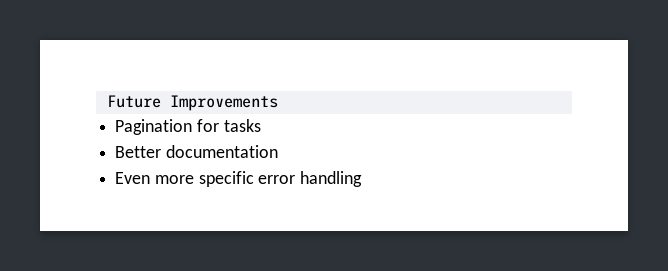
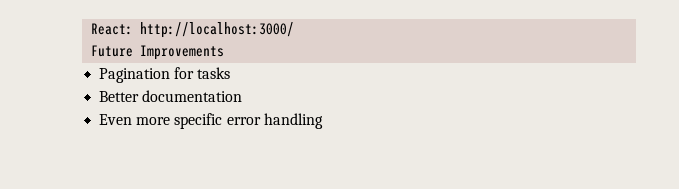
+ React: http://localhost:3000/

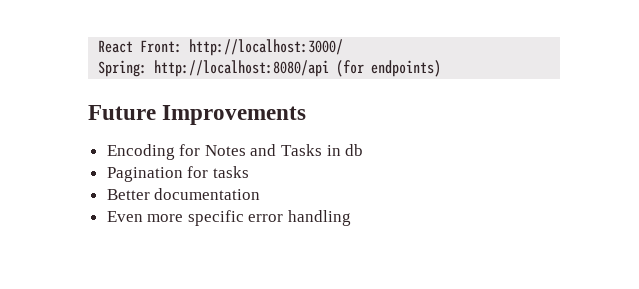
- React: http://localhost:3000/
+ React Front: http://localhost:3000/
+ Spring: http://localhost:8080/api (for endpoints)
  Future Improvements
+ Encoding for Notes and Tasks in db

